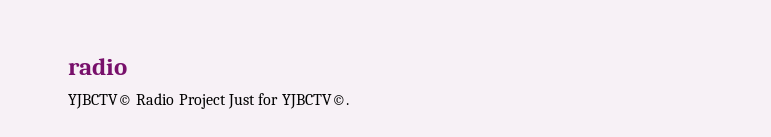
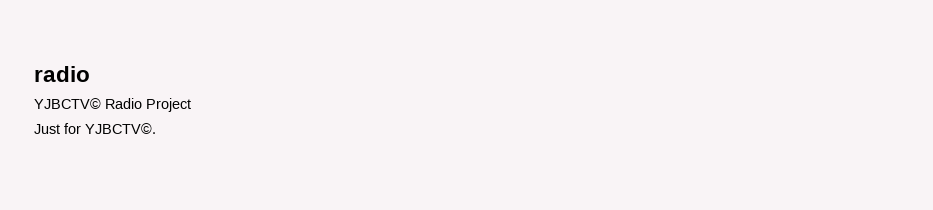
- YJBCTV© Radio Project Just for YJBCTV©.
+ YJBCTV© Radio Project
+ Just for YJBCTV©.

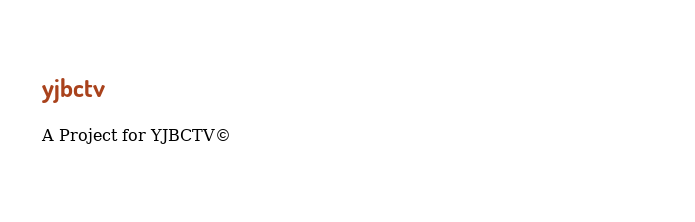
- radio
- YJBCTV© Radio Project
- Just for YJBCTV©.
+ yjbctv
+ A Project for YJBCTV©

